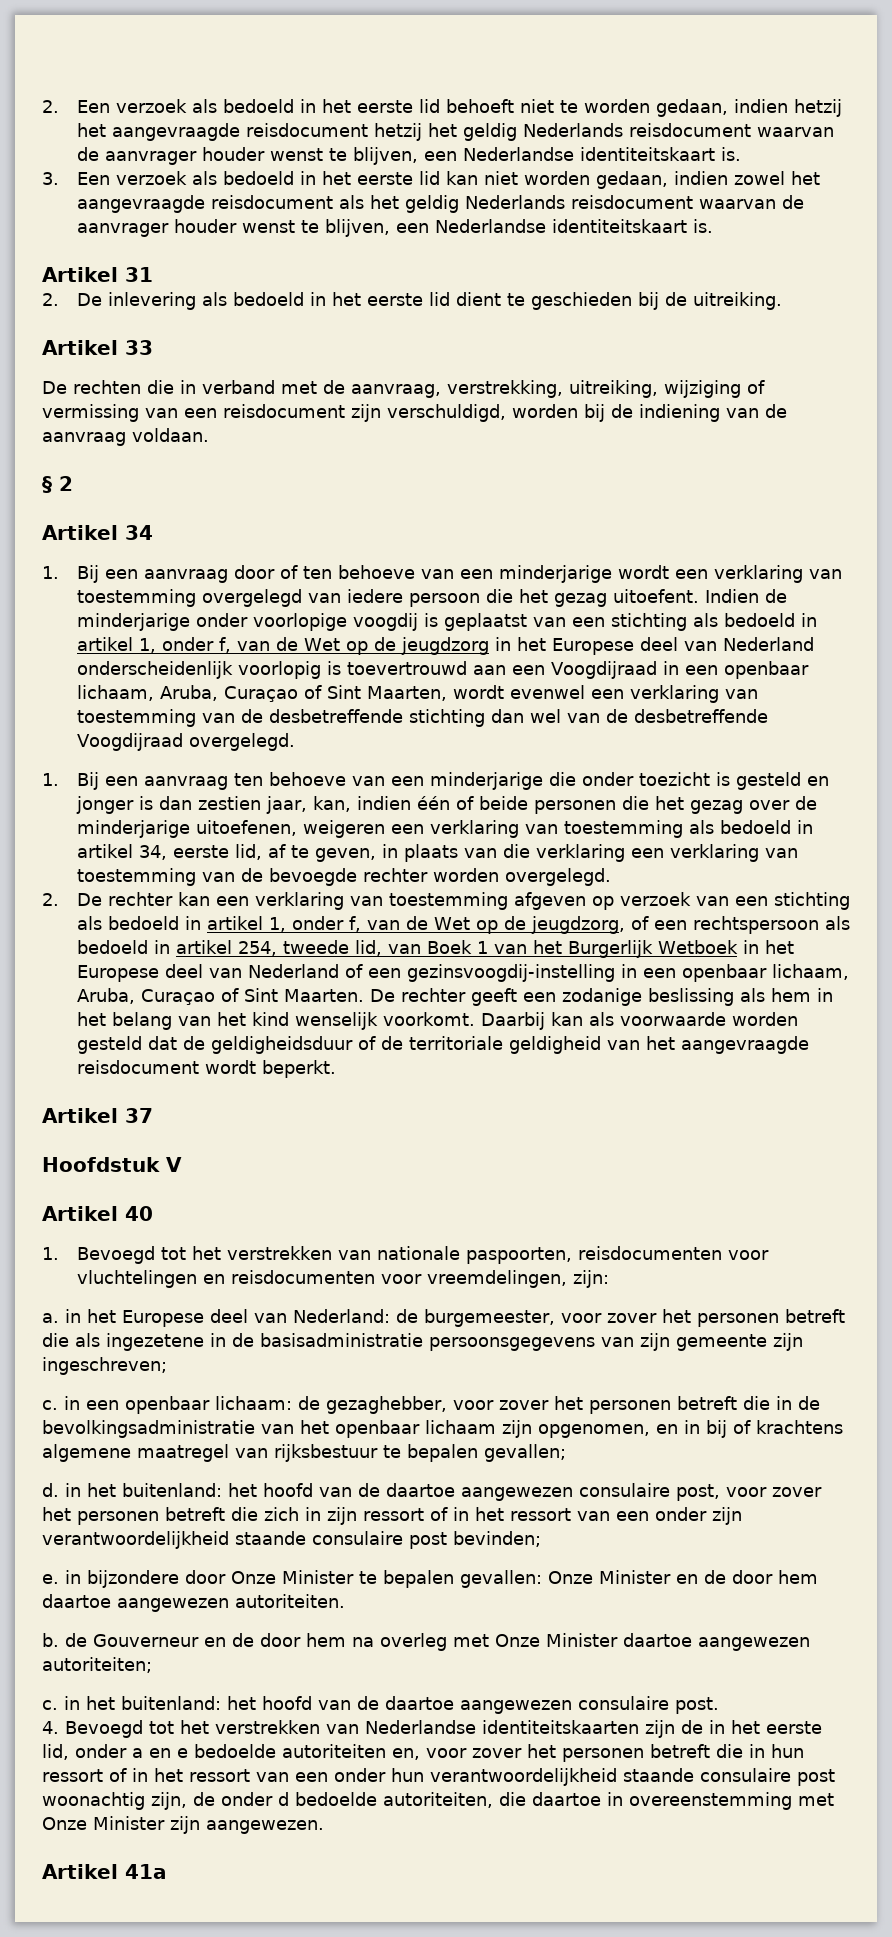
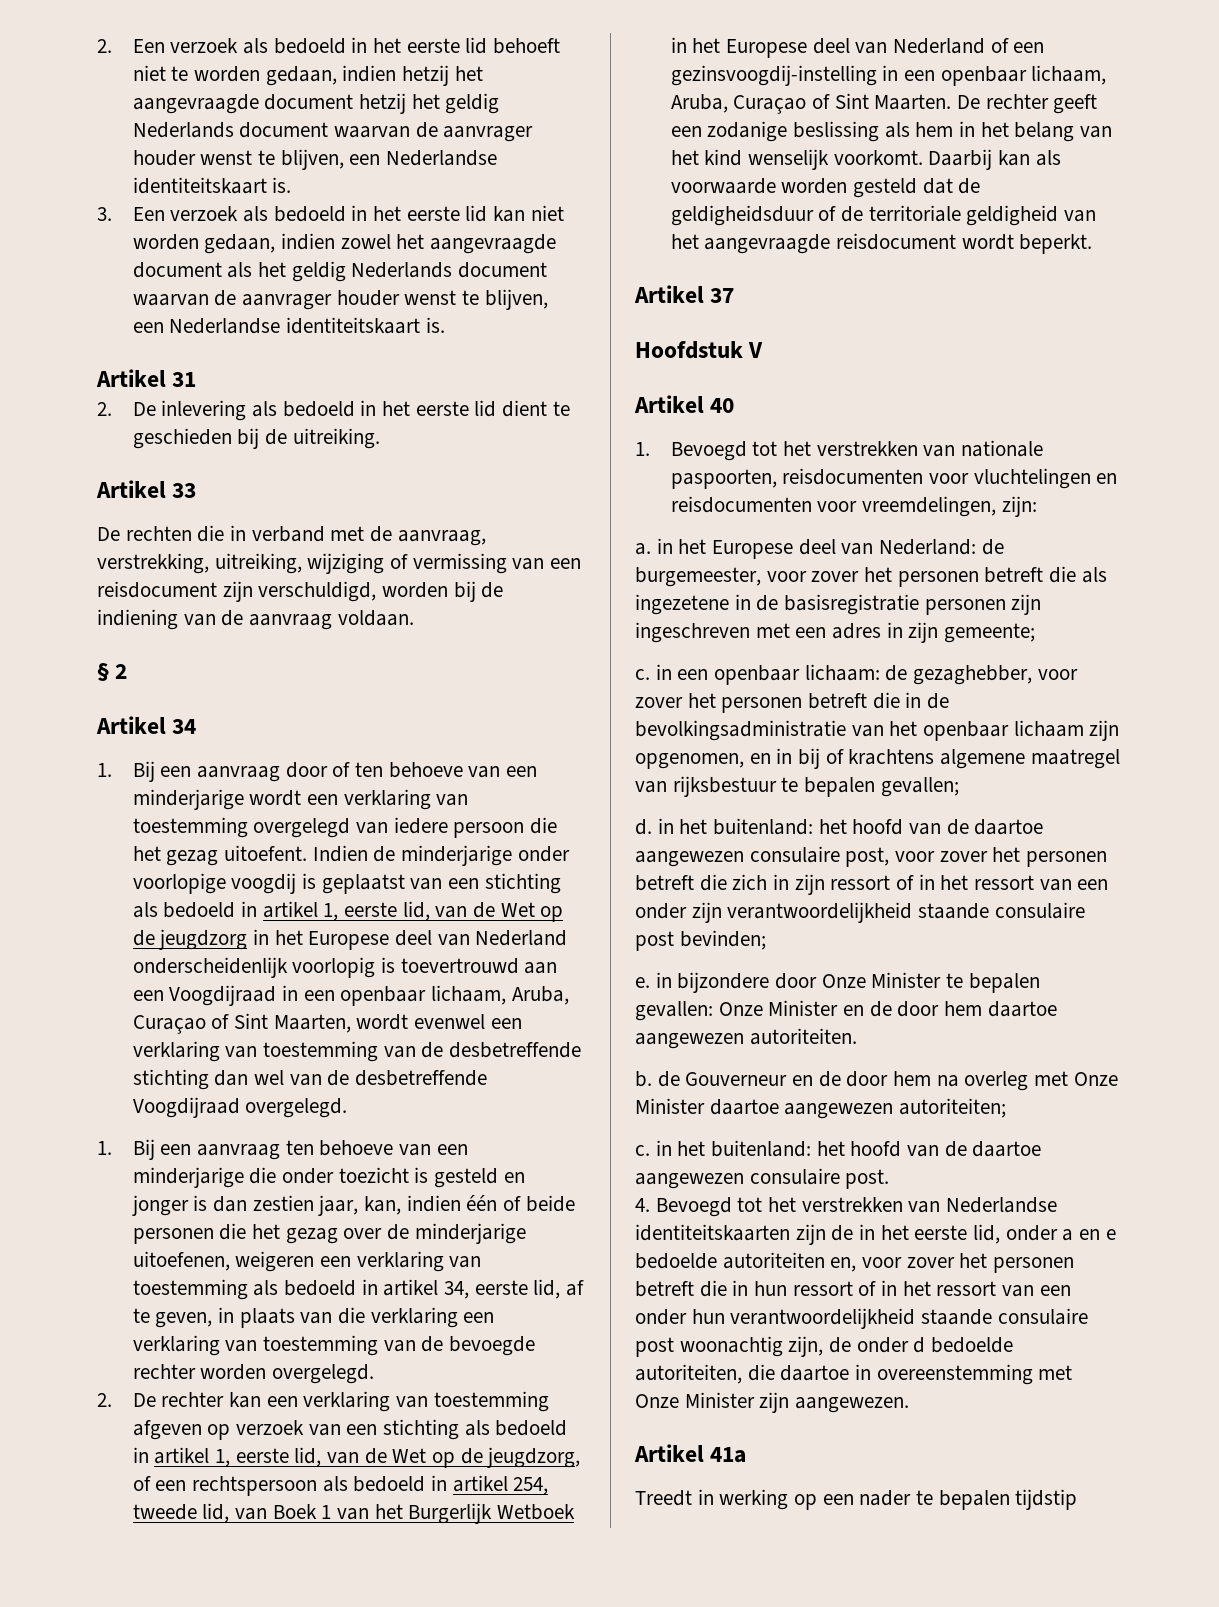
- 2. Een verzoek als bedoeld in het eerste lid behoeft niet te worden gedaan, indien hetzij het aangevraagde reisdocument hetzij het geldig Nederlands reisdocument waarvan de aanvrager houder wenst te blijven, een Nederlandse identiteitskaart is.
+ 2. Een verzoek als bedoeld in het eerste lid behoeft niet te worden gedaan, indien hetzij het aangevraagde document hetzij het geldig Nederlands document waarvan de aanvrager houder wenst te blijven, een Nederlandse identiteitskaart is.
- 3. Een verzoek als bedoeld in het eerste lid kan niet worden gedaan, indien zowel het aangevraagde reisdocument als het geldig Nederlands reisdocument waarvan de aanvrager houder wenst te blijven, een Nederlandse identiteitskaart is.
+ 3. Een verzoek als bedoeld in het eerste lid kan niet worden gedaan, indien zowel het aangevraagde document als het geldig Nederlands document waarvan de aanvrager houder wenst te blijven, een Nederlandse identiteitskaart is.
- Indien de minderjarige onder voorlopige voogdij is geplaatst van een stichting als bedoeld in artikel 1, onder f, van de Wet op de jeugdzorg in het Europese deel van Nederland onderscheidenlijk voorlopig is toevertrouwd aan een Voogdijraad in een openbaar lichaam, Aruba, Curaçao of Sint Maarten, wordt evenwel een verklaring van toestemming van de desbetreffende stichting dan wel van de desbetreffende Voogdijraad overgelegd.
+ Indien de minderjarige onder voorlopige voogdij is geplaatst van een stichting als bedoeld in artikel 1, eerste lid, van de Wet op de jeugdzorg in het Europese deel van Nederland onderscheidenlijk voorlopig is toevertrouwd aan een Voogdijraad in een openbaar lichaam, Aruba, Curaçao of Sint Maarten, wordt evenwel een verklaring van toestemming van de desbetreffende stichting dan wel van de desbetreffende Voogdijraad overgelegd.
- 2. De rechter kan een verklaring van toestemming afgeven op verzoek van een stichting als bedoeld in artikel 1, onder f, van de Wet op de jeugdzorg, of een rechtspersoon als bedoeld in artikel 254, tweede lid, van Boek 1 van het Burgerlijk Wetboek in het Europese deel van Nederland of een gezinsvoogdij-instelling in een openbaar lichaam, Aruba, Curaçao of Sint Maarten.
+ 2. De rechter kan een verklaring van toestemming afgeven op verzoek van een stichting als bedoeld in artikel 1, eerste lid, van de Wet op de jeugdzorg, of een rechtspersoon als bedoeld in artikel 254, tweede lid, van Boek 1 van het Burgerlijk Wetboek in het Europese deel van Nederland of een gezinsvoogdij-instelling in een openbaar lichaam, Aruba, Curaçao of Sint Maarten.
- a. in het Europese deel van Nederland: de burgemeester, voor zover het personen betreft die als ingezetene in de basisadministratie persoonsgegevens van zijn gemeente zijn ingeschreven;
+ a. in het Europese deel van Nederland: de burgemeester, voor zover het personen betreft die als ingezetene in de basisregistratie personen zijn ingeschreven met een adres in zijn gemeente;
+ Treedt in werking op een nader te bepalen tijdstip

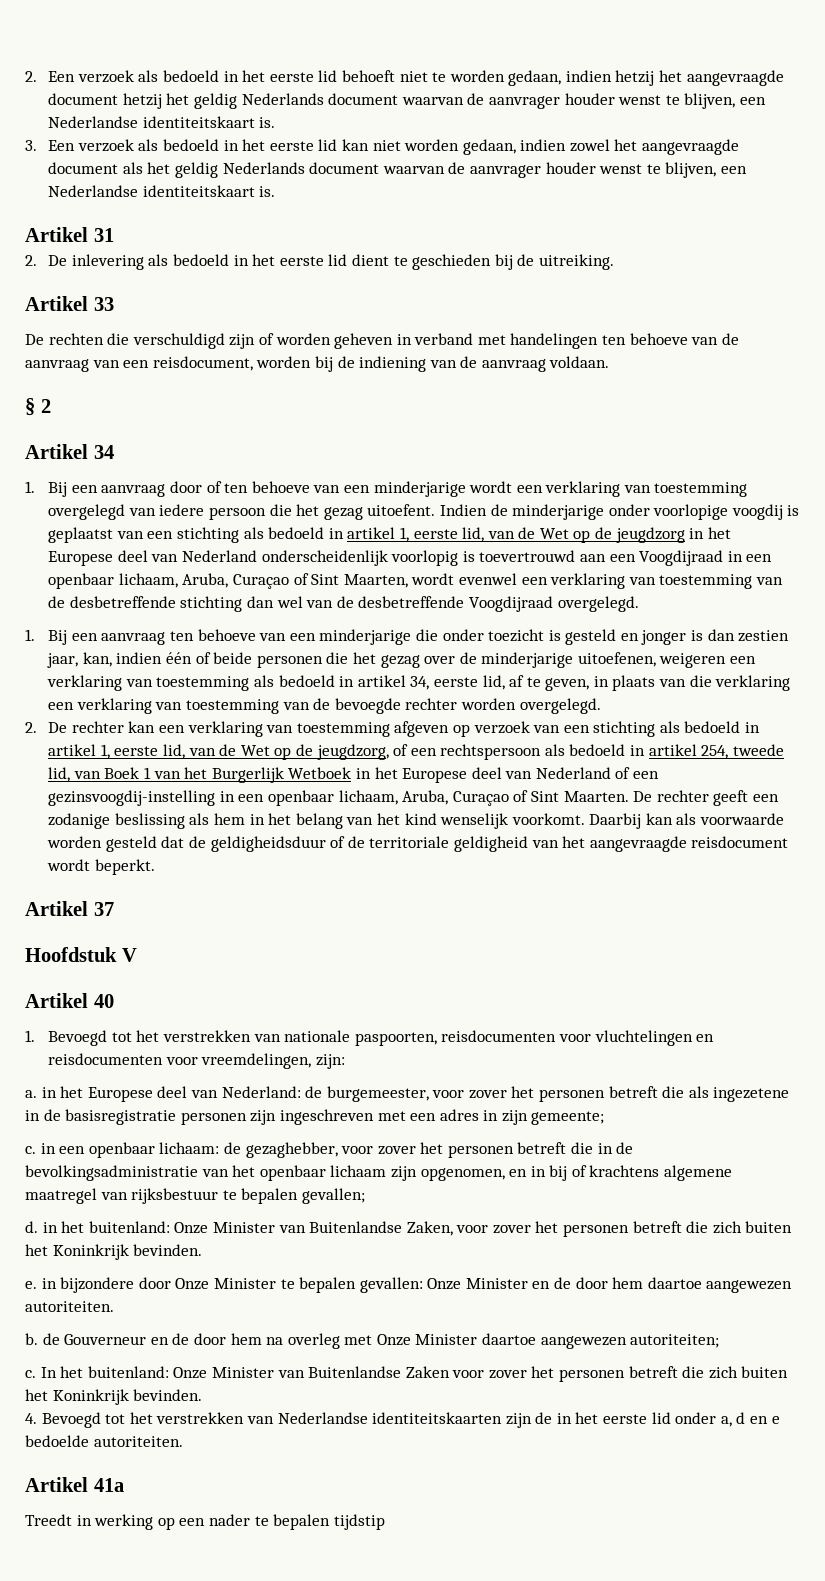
- De rechten die in verband met de aanvraag, verstrekking, uitreiking, wijziging of vermissing van een reisdocument zijn verschuldigd, worden bij de indiening van de aanvraag voldaan.
+ De rechten die verschuldigd zijn of worden geheven in verband met handelingen ten behoeve van de aanvraag van een reisdocument, worden bij de indiening van de aanvraag voldaan.
- d. in het buitenland: het hoofd van de daartoe aangewezen consulaire post, voor zover het personen betreft die zich in zijn ressort of in het ressort van een onder zijn verantwoordelijkheid staande consulaire post bevinden;
+ d. in het buitenland: Onze Minister van Buitenlandse Zaken, voor zover het personen betreft die zich buiten het Koninkrijk bevinden.
- c. in het buitenland: het hoofd van de daartoe aangewezen consulaire post.
+ c. In het buitenland: Onze Minister van Buitenlandse Zaken voor zover het personen betreft die zich buiten het Koninkrijk bevinden.
- 4. Bevoegd tot het verstrekken van Nederlandse identiteitskaarten zijn de in het eerste lid, onder a en e bedoelde autoriteiten en, voor zover het personen betreft die in hun ressort of in het ressort van een onder hun verantwoordelijkheid staande consulaire post woonachtig zijn, de onder d bedoelde autoriteiten, die daartoe in overeenstemming met Onze Minister zijn aangewezen.
+ 4. Bevoegd tot het verstrekken van Nederlandse identiteitskaarten zijn de in het eerste lid onder a, d en e bedoelde autoriteiten.

